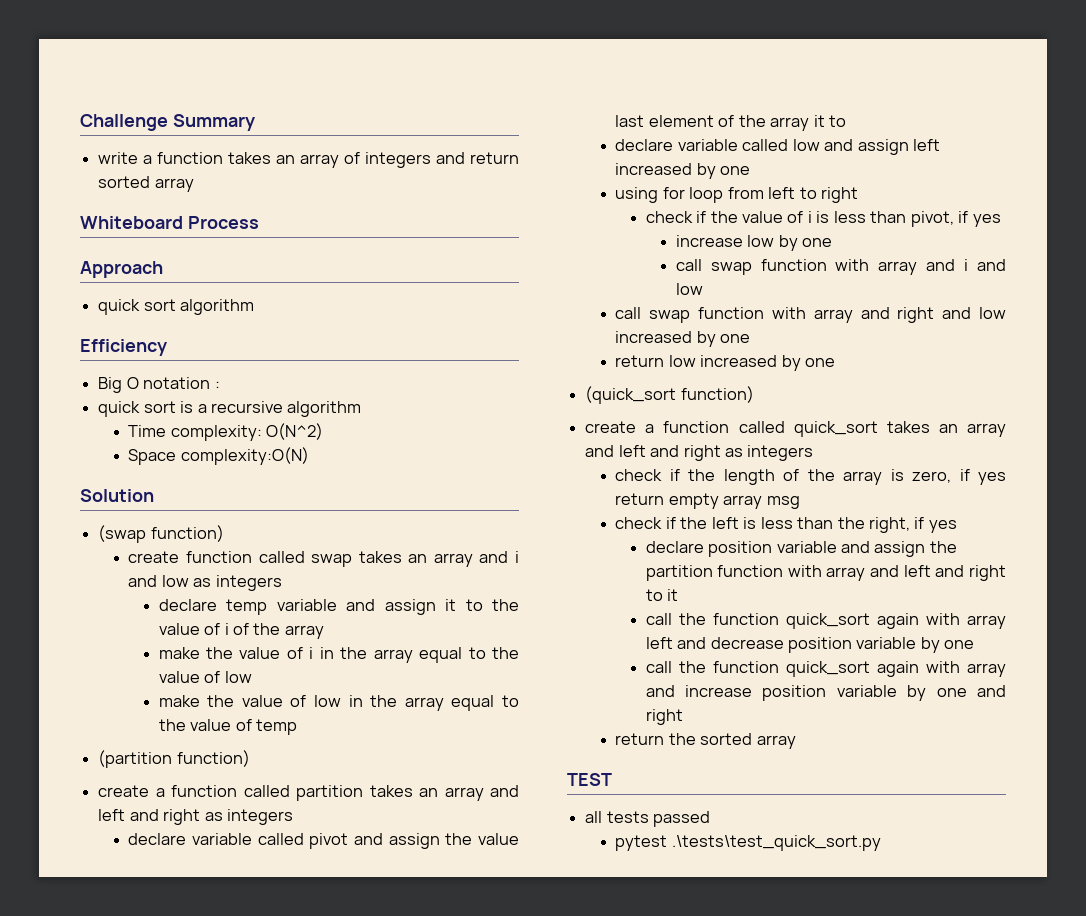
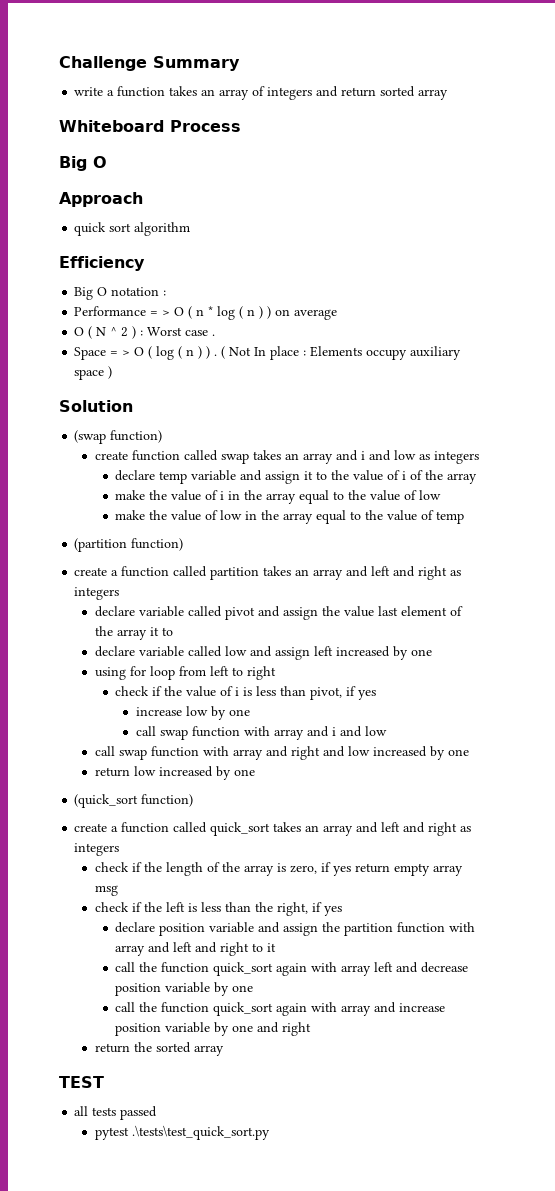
  Whiteboard Process
+ Big O
- quick sort is a recursive algorithm
- Time complexity: O(N^2)
- Space complexity:O(N)
+ Performance = > O ( n * log ( n ) ) on average
+ O ( N ^ 2 ) : Worst case .
+ Space = > O ( log ( n ) ) . ( Not In place : Elements occupy auxiliary space )

